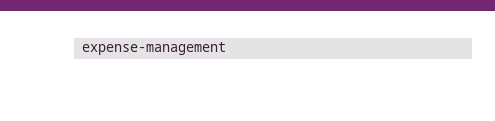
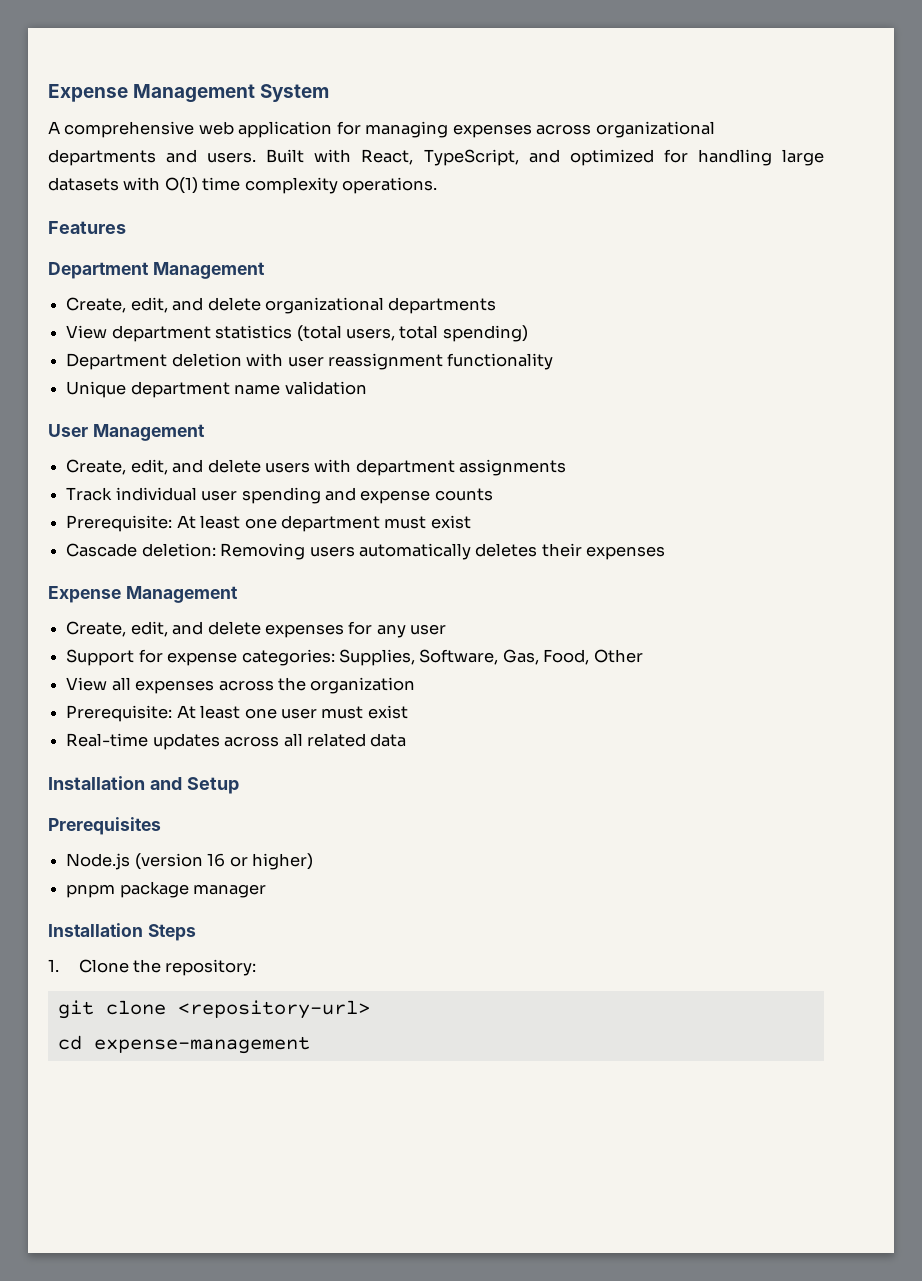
- expense-management
+ Expense Management System
+ A comprehensive web application for managing expenses across organizational departments and users. Built with React, TypeScript, and optimized for handling large datasets with O(1) time complexity operations.
+ Features
+ Department Management
+ Create, edit, and delete organizational departments
+ View department statistics (total users, total spending)
+ Department deletion with user reassignment functionality
+ Unique department name validation
+ User Management
+ Create, edit, and delete users with department assignments
+ Track individual user spending and expense counts
+ Prerequisite: At least one department must exist
+ Cascade deletion: Removing users automatically deletes their expenses
+ Expense Management
+ Create, edit, and delete expenses for any user
+ Support for expense categories: Supplies, Software, Gas, Food, Other
+ View all expenses across the organization
+ Prerequisite: At least one user must exist
+ Real-time updates across all related data
+ Installation and Setup
+ Prerequisites
+ Node.js (version 16 or higher)
+ pnpm package manager
+ Installation Steps
+ 1. Clone the repository:
+ git clone <repository-url>
+ cd expense-management

